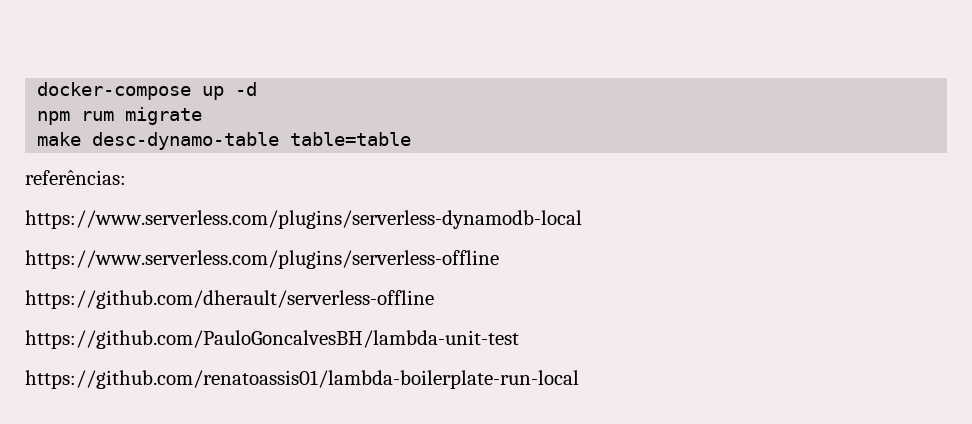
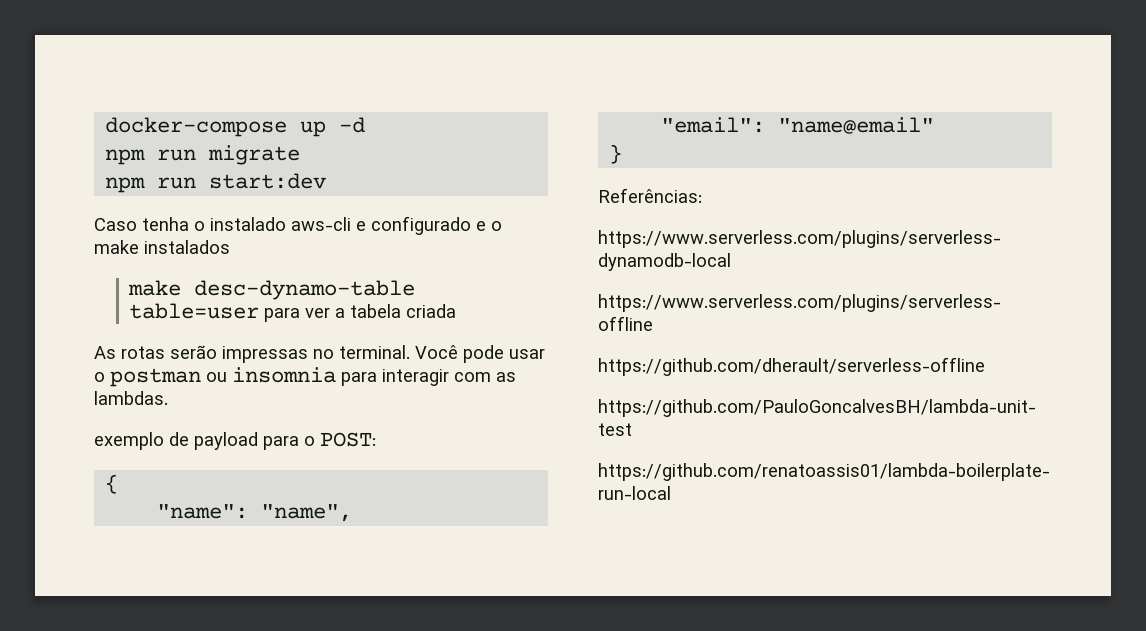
- npm rum migrate
+ npm run migrate
- make desc-dynamo-table table=table
- referências:
+ npm run start:dev
+ Caso tenha o instalado aws-cli e configurado e o make instalados
+ make desc-dynamo-table table=user para ver a tabela criada
+ As rotas serão impressas no terminal. Você pode usar o postman ou insomnia para interagir com as lambdas.
+ exemplo de payload para o POST:
+ {
+ "name": "name",
+ "email": "name@email"
+ }
+ Referências:

